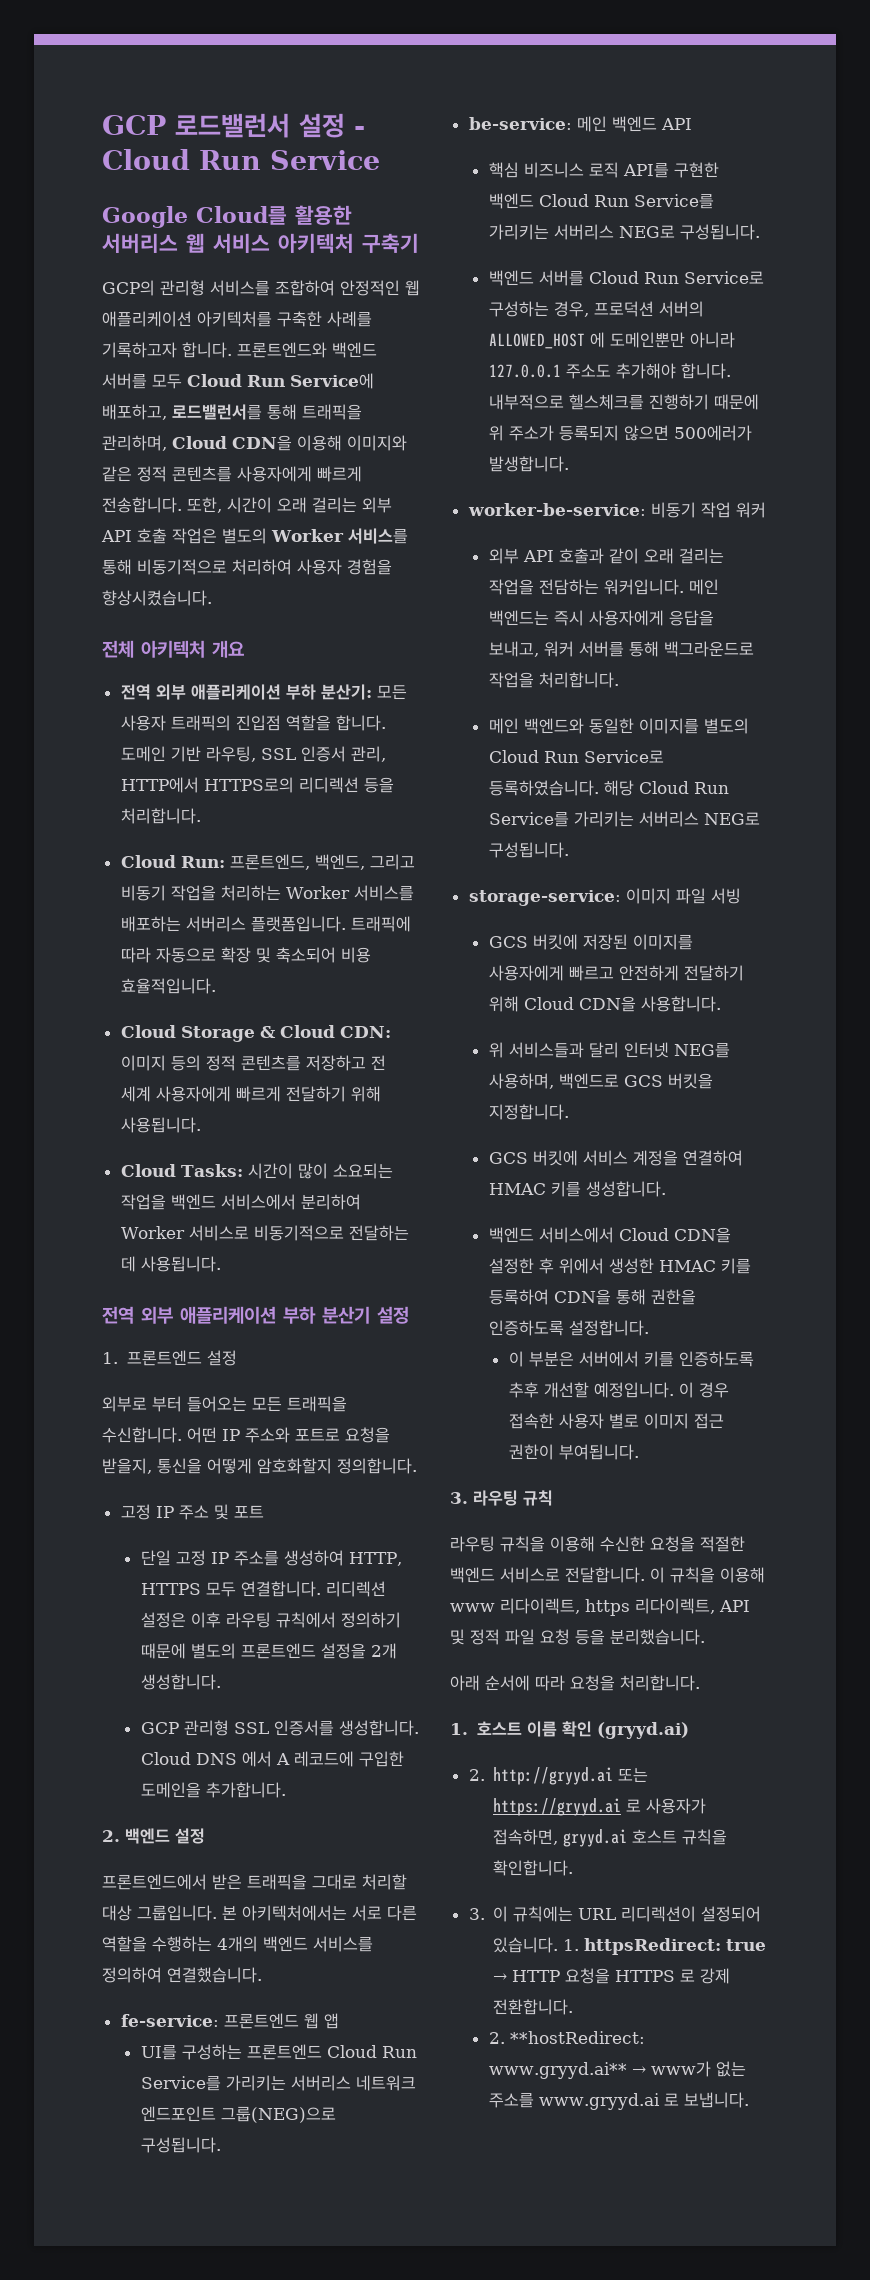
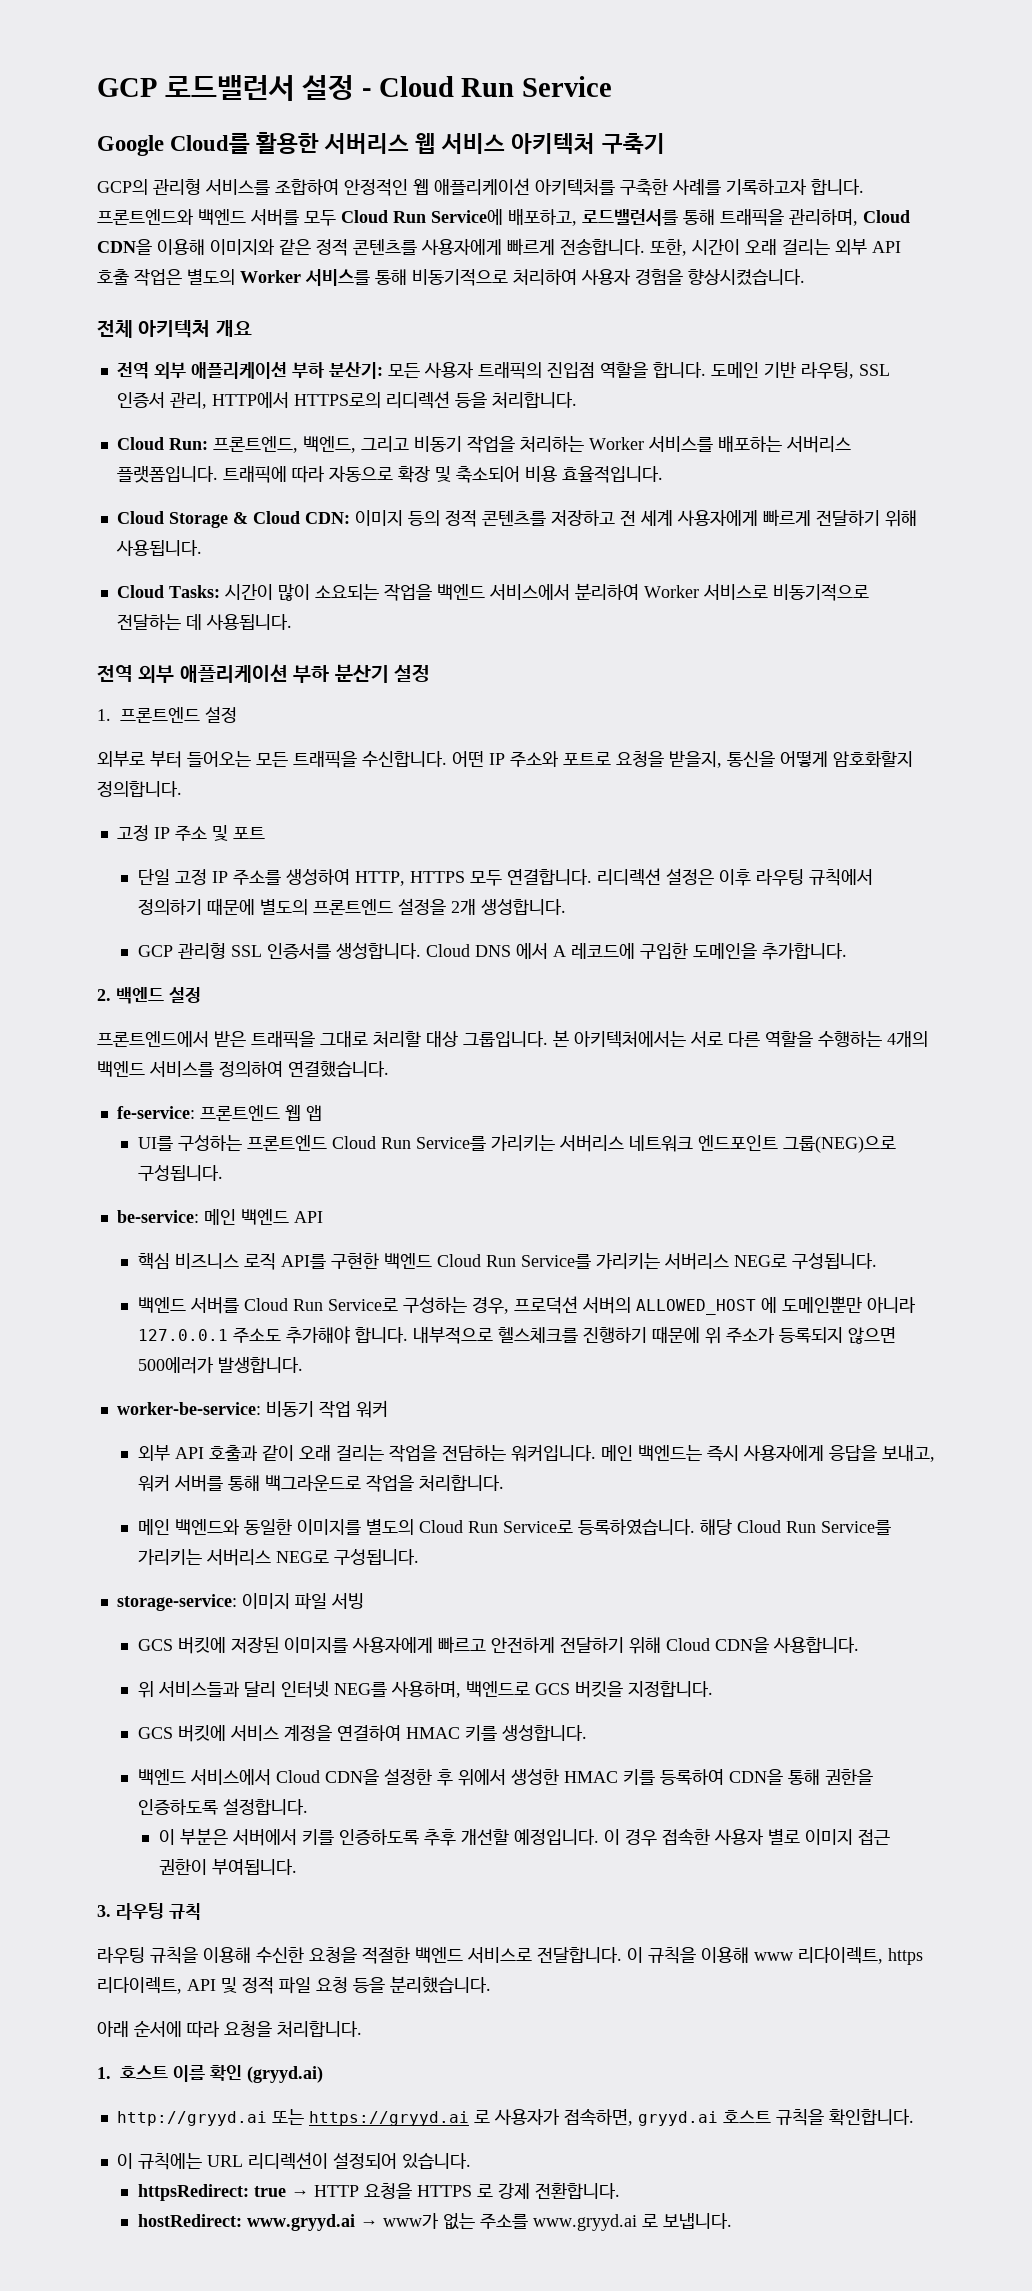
- 2. http://gryyd.ai 또는 https://gryyd.ai 로 사용자가 접속하면, gryyd.ai 호스트 규칙을 확인합니다.
+ http://gryyd.ai 또는 https://gryyd.ai 로 사용자가 접속하면, gryyd.ai 호스트 규칙을 확인합니다.
- 3. 이 규칙에는 URL 리디렉션이 설정되어 있습니다. 1. httpsRedirect: true → HTTP 요청을 HTTPS 로 강제 전환합니다.
+ 이 규칙에는 URL 리디렉션이 설정되어 있습니다.
+ httpsRedirect: true → HTTP 요청을 HTTPS 로 강제 전환합니다.
- 2. **hostRedirect: www.gryyd.ai** → www가 없는 주소를 www.gryyd.ai 로 보냅니다.
+ hostRedirect: www.gryyd.ai → www가 없는 주소를 www.gryyd.ai 로 보냅니다.

